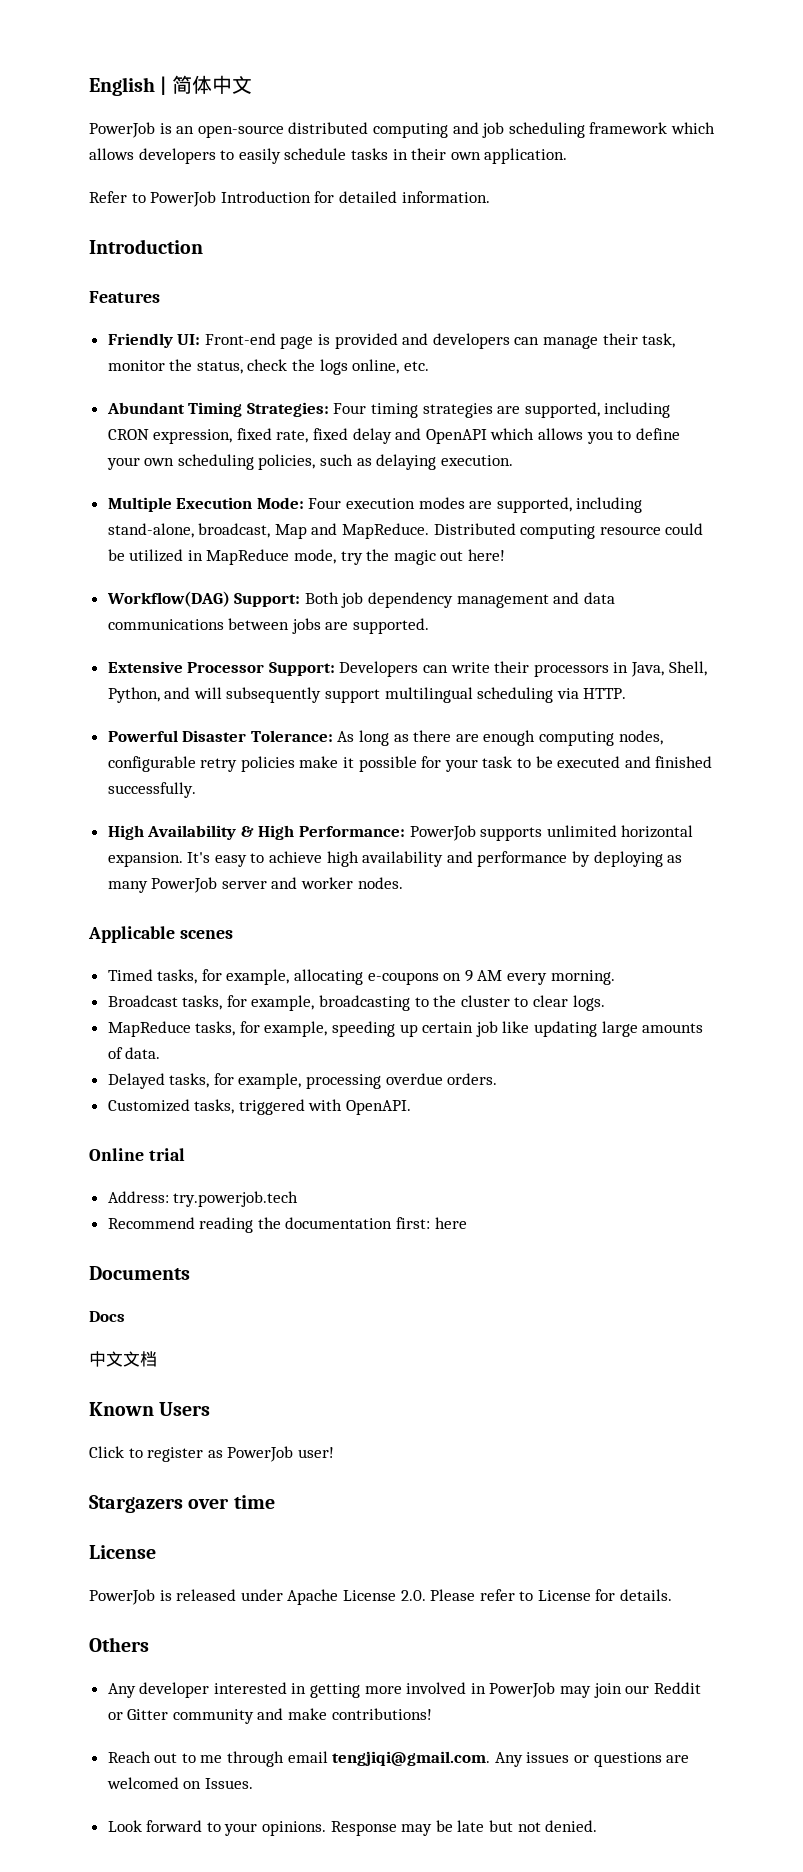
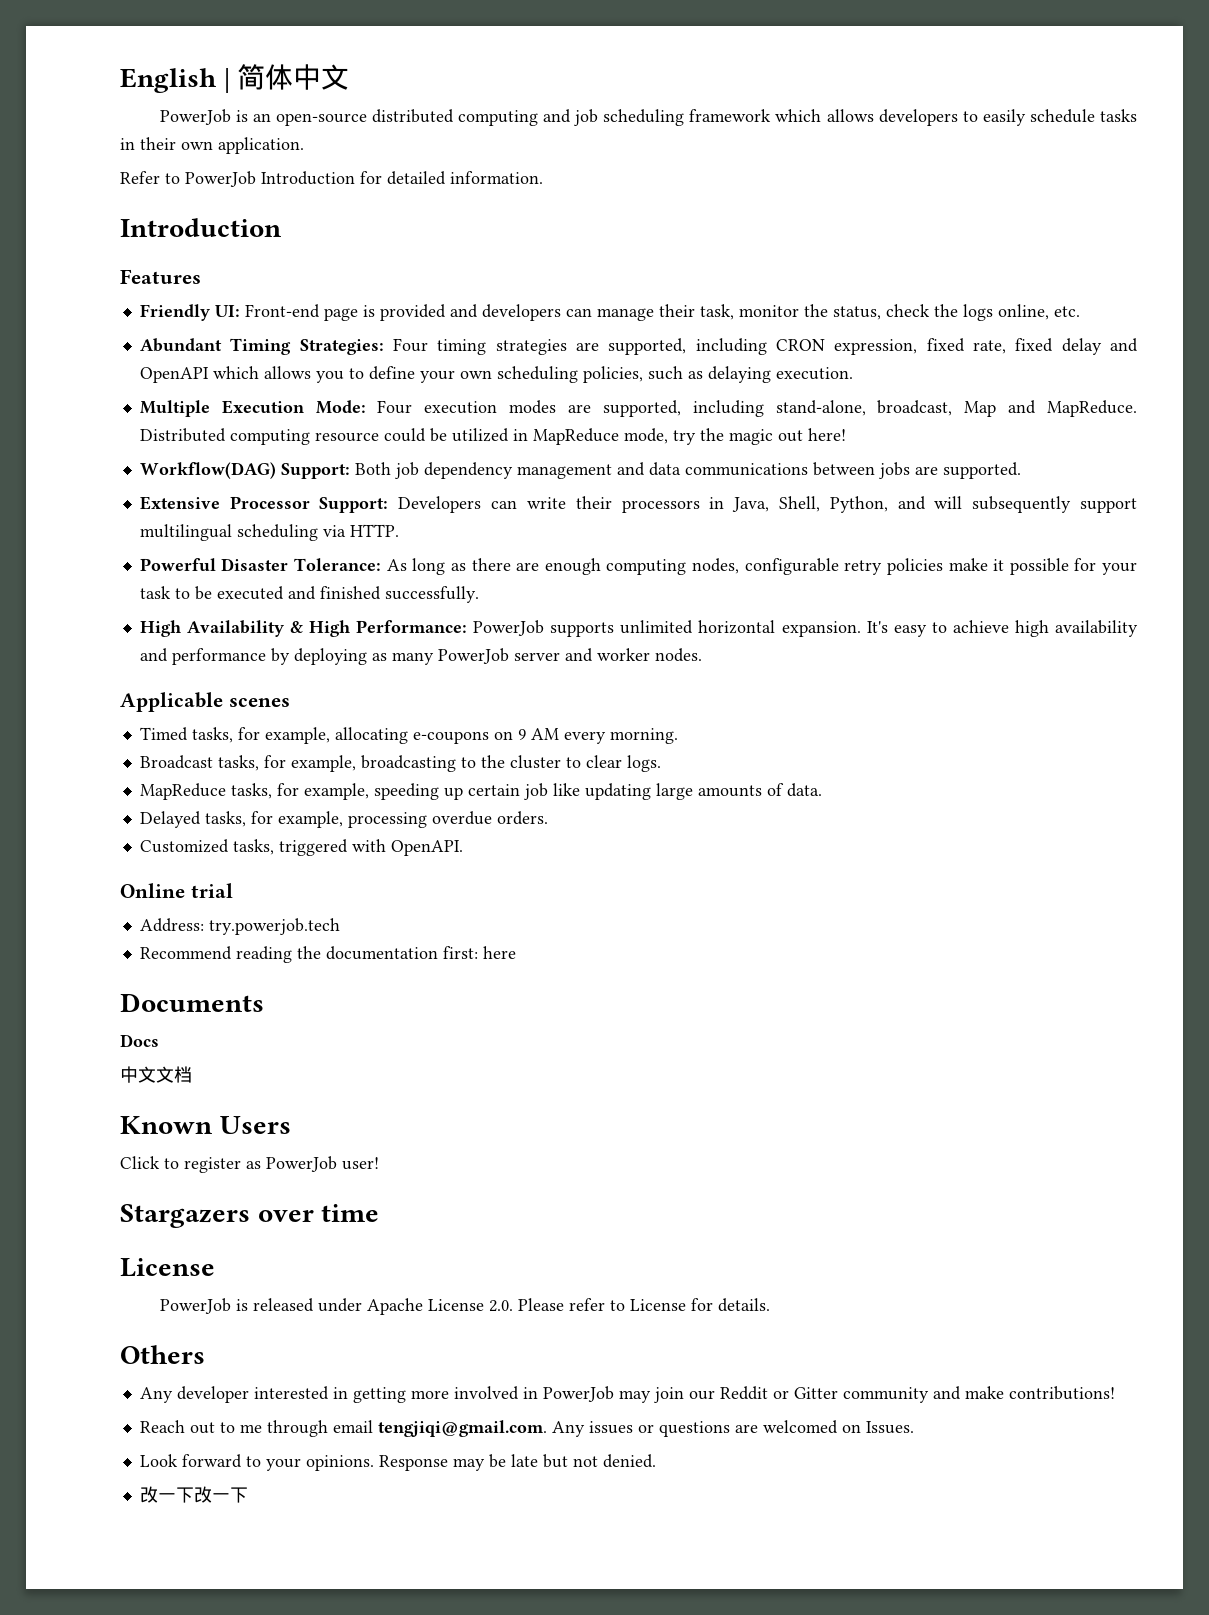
+ 改一下改一下

